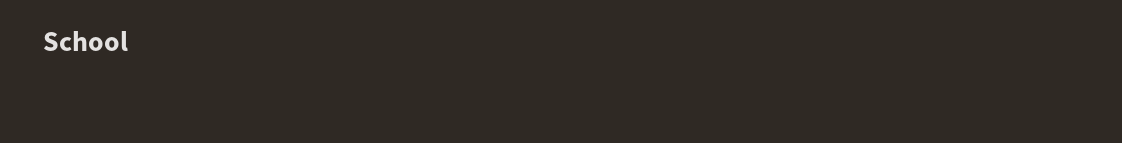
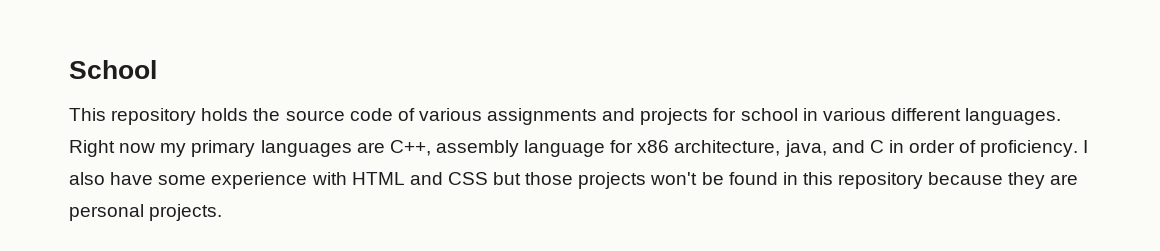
+ This repository holds the source code of various assignments and projects for school in various different languages. Right now my primary languages are C++, assembly language for x86 architecture, java, and C in order of proficiency. I also have some experience with HTML and CSS but those projects won't be found in this repository because they are personal projects.

